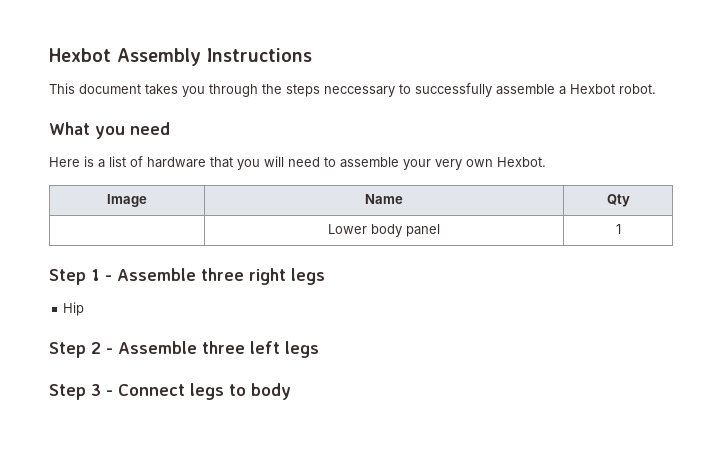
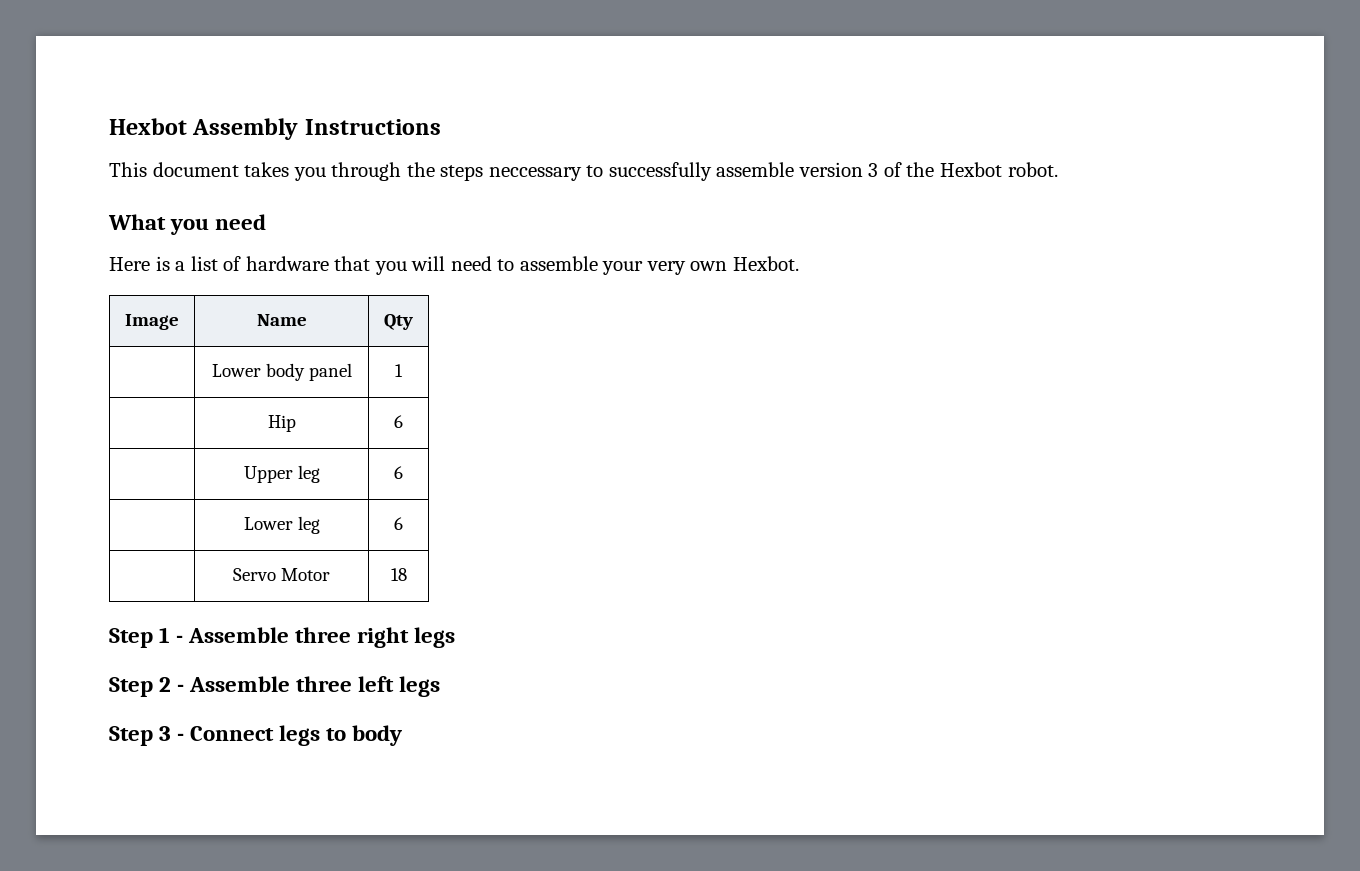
- This document takes you through the steps neccessary to successfully assemble a Hexbot robot.
+ This document takes you through the steps neccessary to successfully assemble version 3 of the Hexbot robot.
+ | Hip | 6
+ | Upper leg | 6
+ | Lower leg | 6
+ | Servo Motor | 18
- Hip

